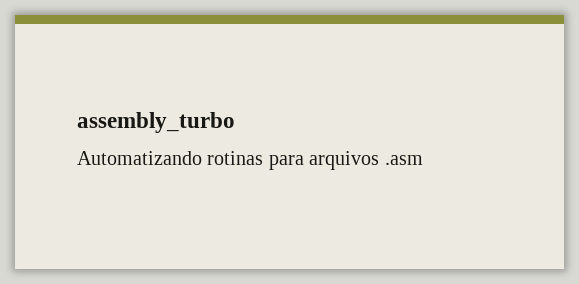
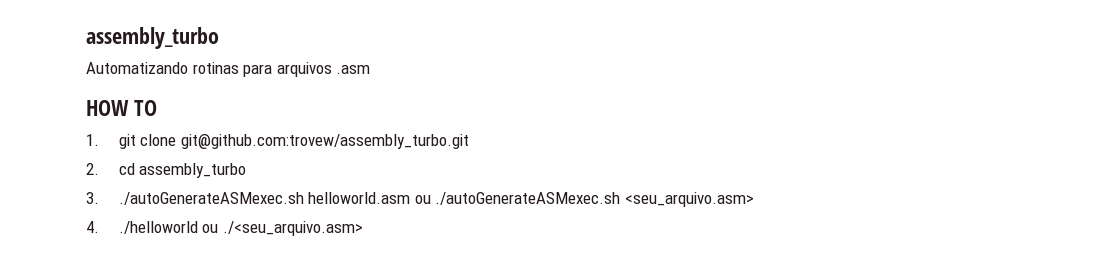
+ HOW TO
+ 1. git clone git@github.com:trovew/assembly_turbo.git
+ 2. cd assembly_turbo
+ 3. ./autoGenerateASMexec.sh helloworld.asm ou ./autoGenerateASMexec.sh <seu_arquivo.asm>
+ 4. ./helloworld ou ./<seu_arquivo.asm>

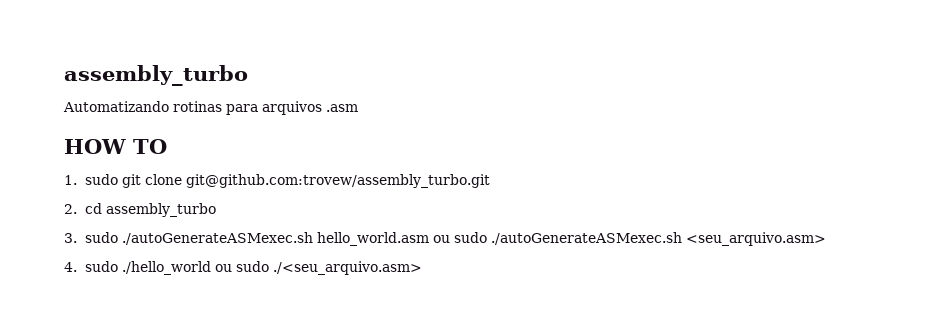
- 1. git clone git@github.com:trovew/assembly_turbo.git
+ 1. sudo git clone git@github.com:trovew/assembly_turbo.git
- 3. ./autoGenerateASMexec.sh helloworld.asm ou ./autoGenerateASMexec.sh <seu_arquivo.asm>
+ 3. sudo ./autoGenerateASMexec.sh hello_world.asm ou sudo ./autoGenerateASMexec.sh <seu_arquivo.asm>
- 4. ./helloworld ou ./<seu_arquivo.asm>
+ 4. sudo ./hello_world ou sudo ./<seu_arquivo.asm>

